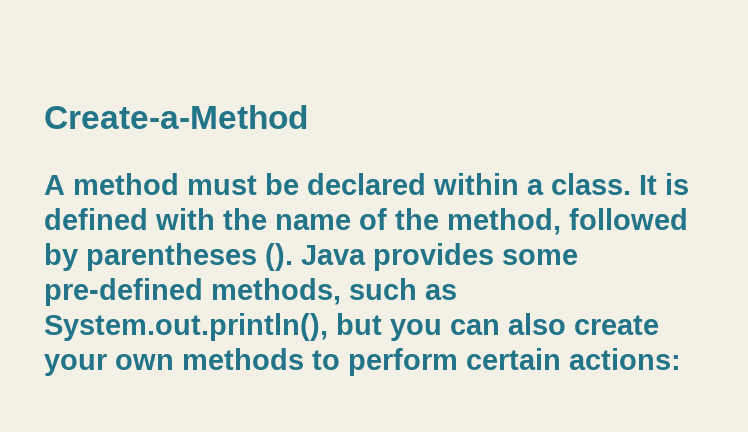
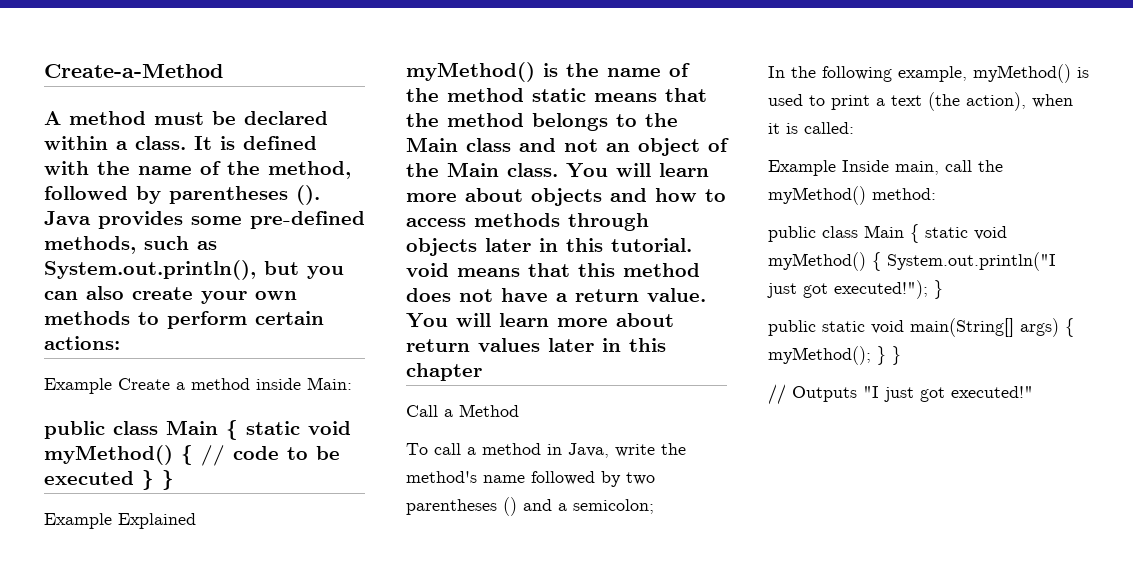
+ Example Create a method inside Main:
+ public class Main { static void myMethod() { // code to be executed } }
+ Example Explained
+ myMethod() is the name of the method static means that the method belongs to the Main class and not an object of the Main class. You will learn more about objects and how to access methods through objects later in this tutorial. void means that this method does not have a return value. You will learn more about return values later in this chapter
+ Call a Method
+ To call a method in Java, write the method's name followed by two parentheses () and a semicolon;
+ In the following example, myMethod() is used to print a text (the action), when it is called:
+ Example Inside main, call the myMethod() method:
+ public class Main { static void myMethod() { System.out.println("I just got executed!"); }
+ public static void main(String[] args) { myMethod(); } }
+ // Outputs "I just got executed!"

